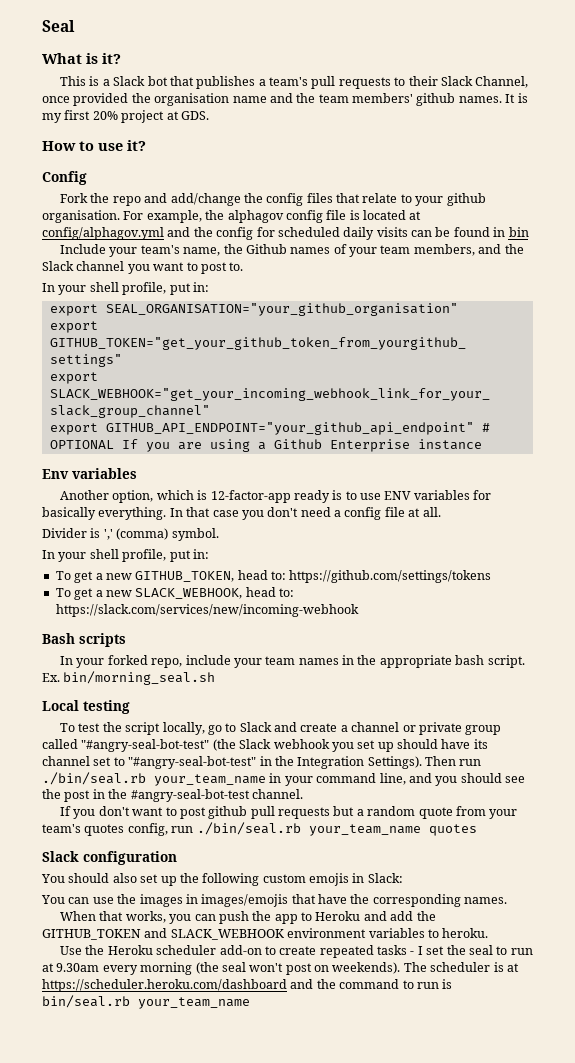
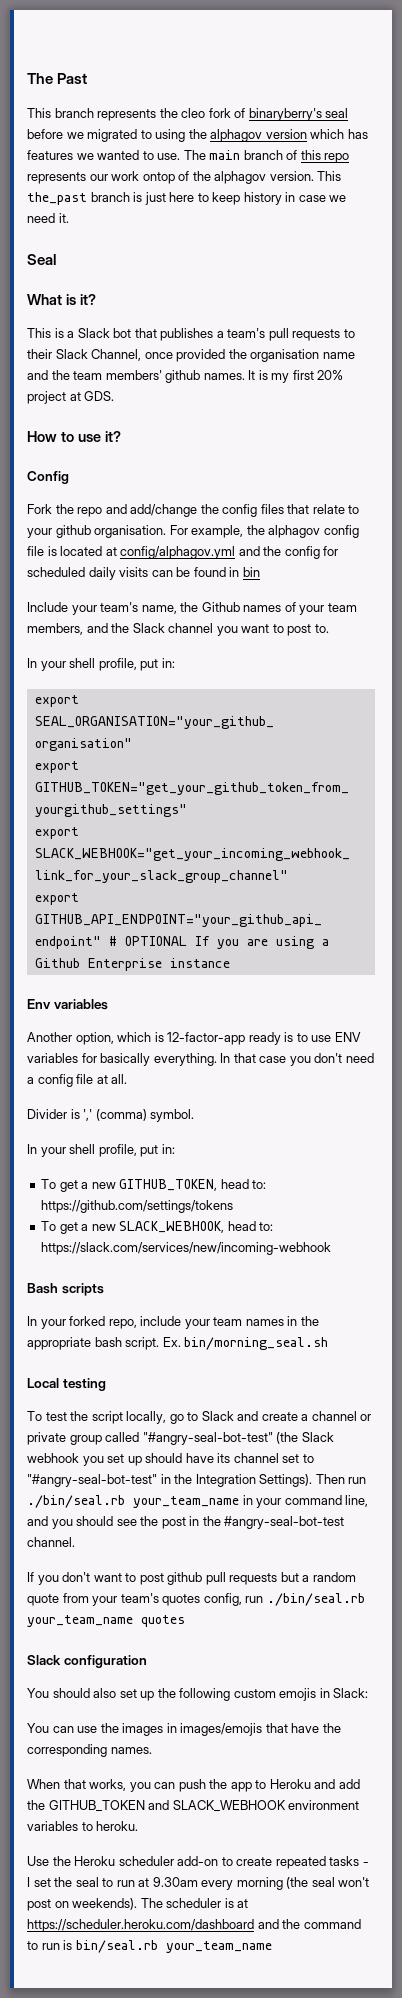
+ The Past
+ This branch represents the cleo fork of binaryberry's seal before we migrated to using the alphagov version which has features we wanted to use. The main branch of this repo represents our work ontop of the alphagov version. This the_past branch is just here to keep history in case we need it.

